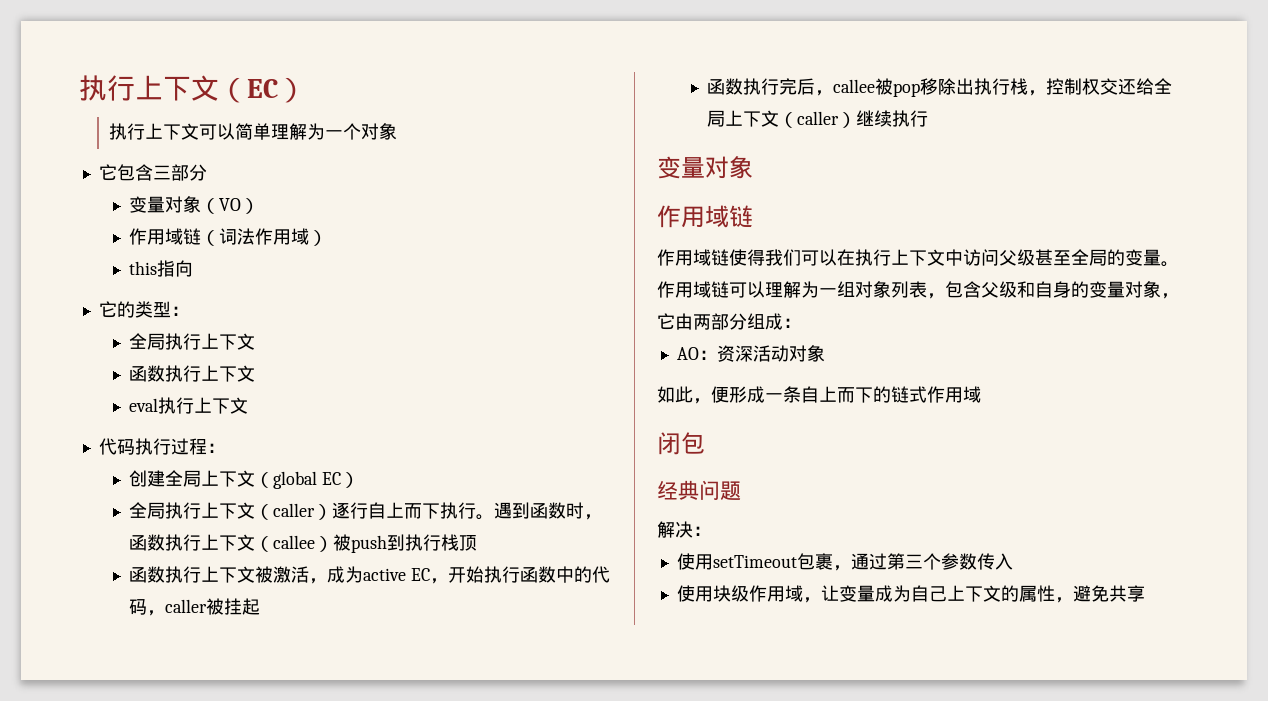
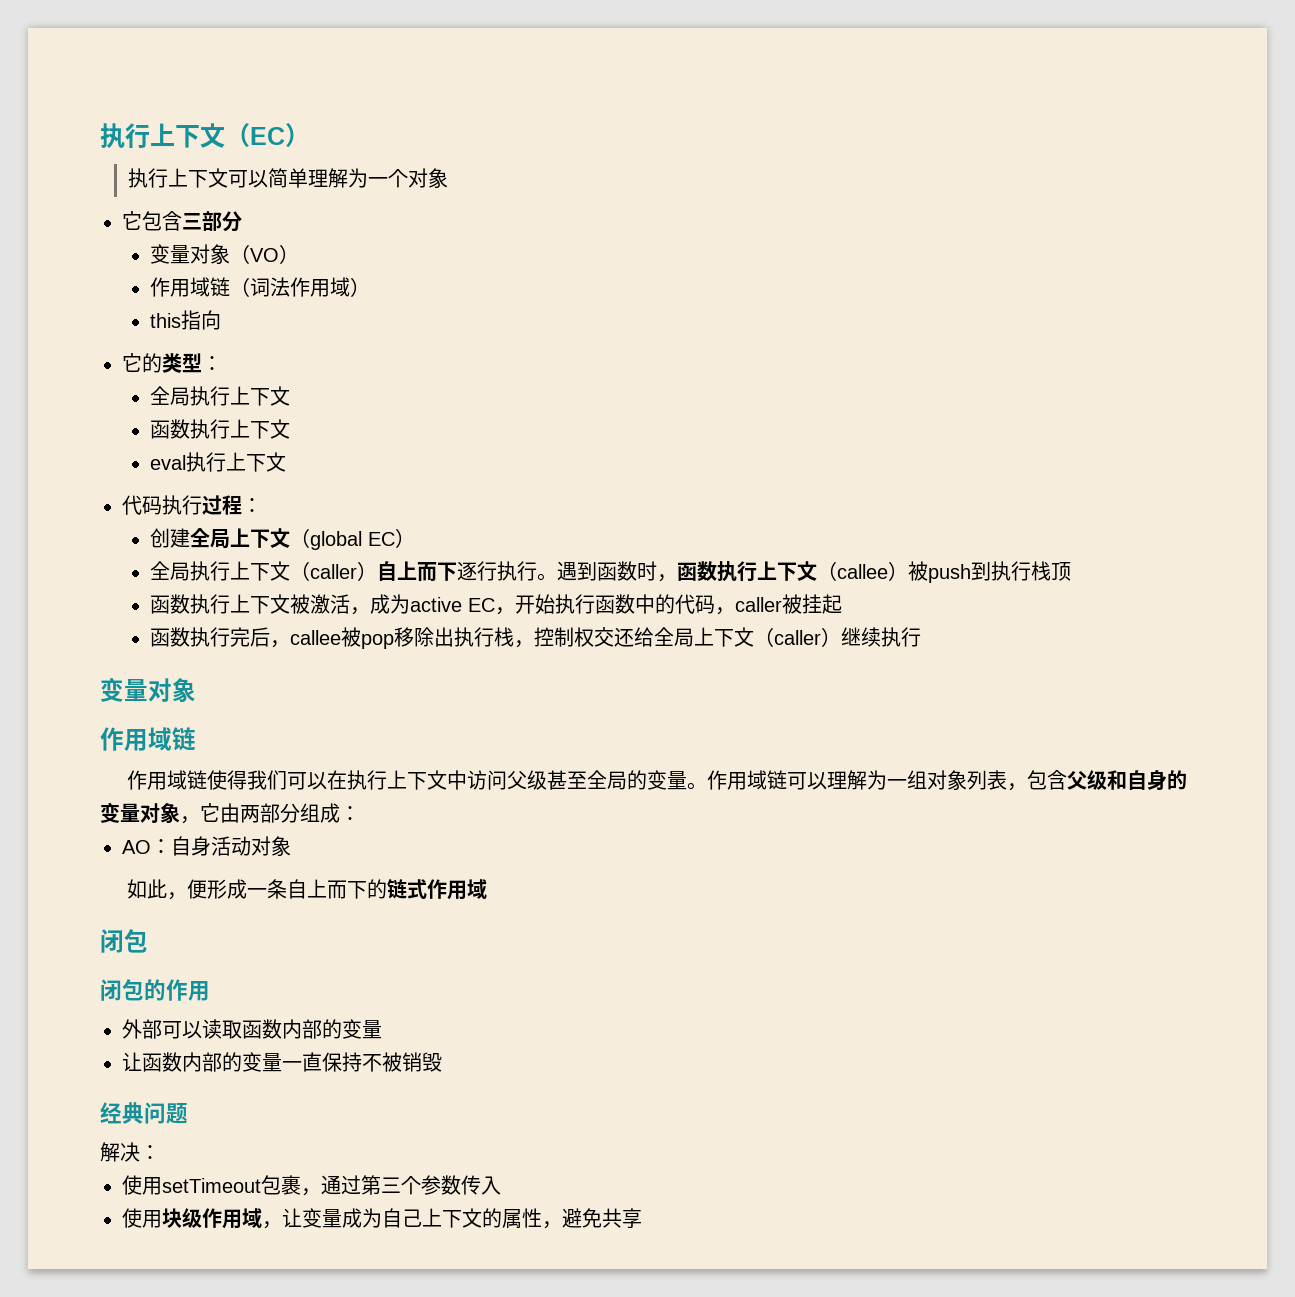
- 全局执行上下文（caller）逐行自上而下执行。
+ 全局执行上下文（caller）自上而下逐行执行。
- AO：资深活动对象
+ AO：自身活动对象
+ 闭包的作用
+ 外部可以读取函数内部的变量
+ 让函数内部的变量一直保持不被销毁

